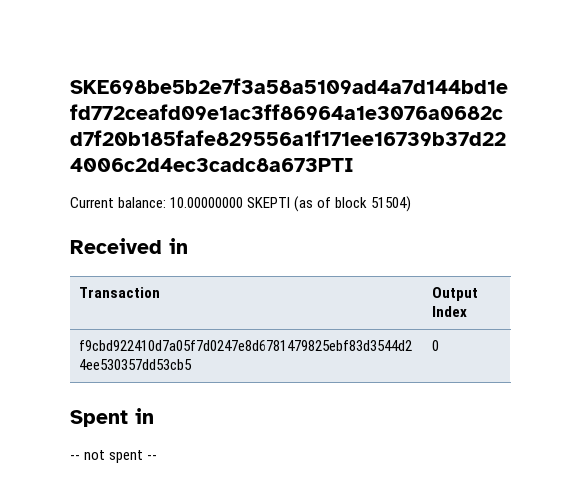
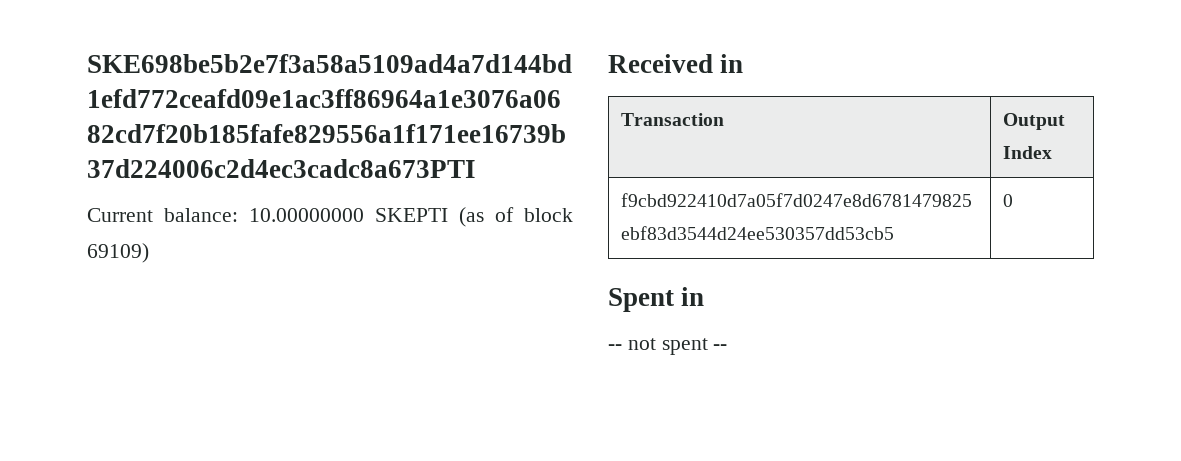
- Current balance: 10.00000000 SKEPTI (as of block 51504)
+ Current balance: 10.00000000 SKEPTI (as of block 69109)

